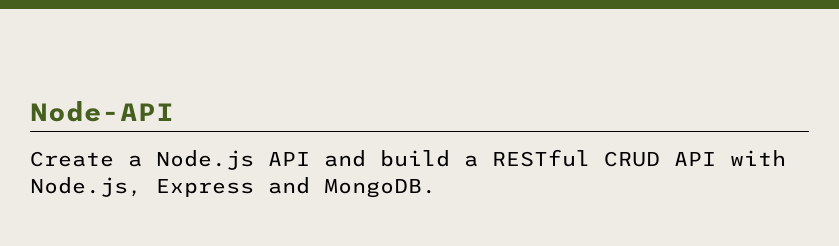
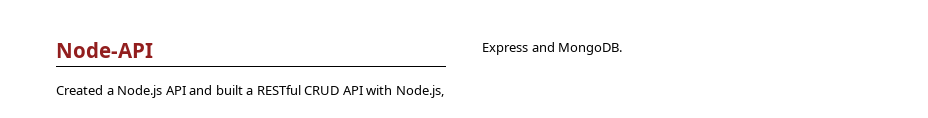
- Create a Node.js API and build a RESTful CRUD API with Node.js, Express and MongoDB.
+ Created a Node.js API and built a RESTful CRUD API with Node.js, Express and MongoDB.

